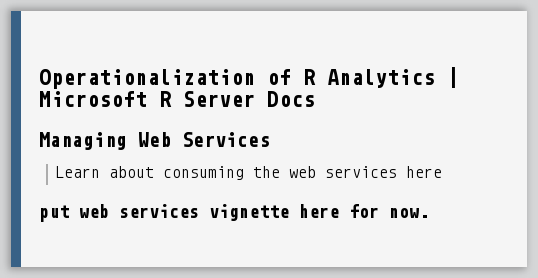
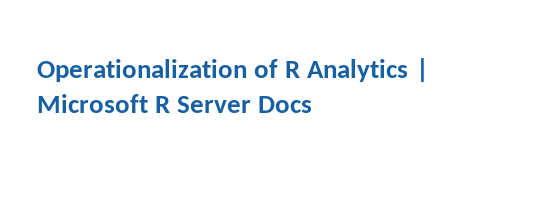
- Managing Web Services
- Learn about consuming the web services here
- put web services vignette here for now.

